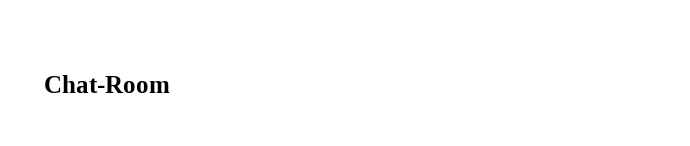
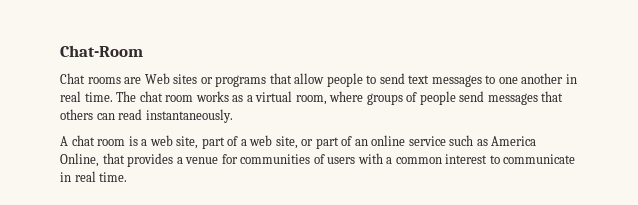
+ Chat rooms are Web sites or programs that allow people to send text messages to one another in real time. The chat room works as a virtual room, where groups of people send messages that others can read instantaneously.
+ A chat room is a web site, part of a web site, or part of an online service such as America Online, that provides a venue for communities of users with a common interest to communicate in real time.

